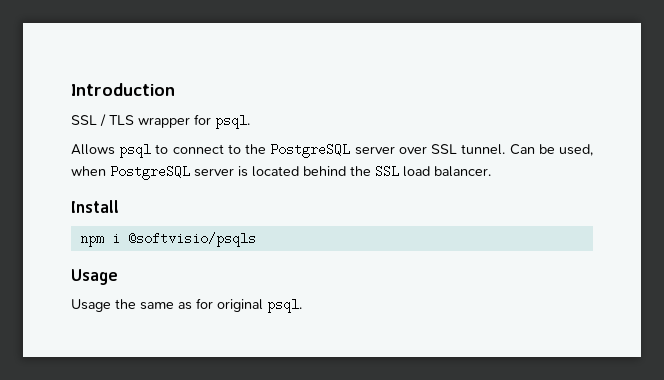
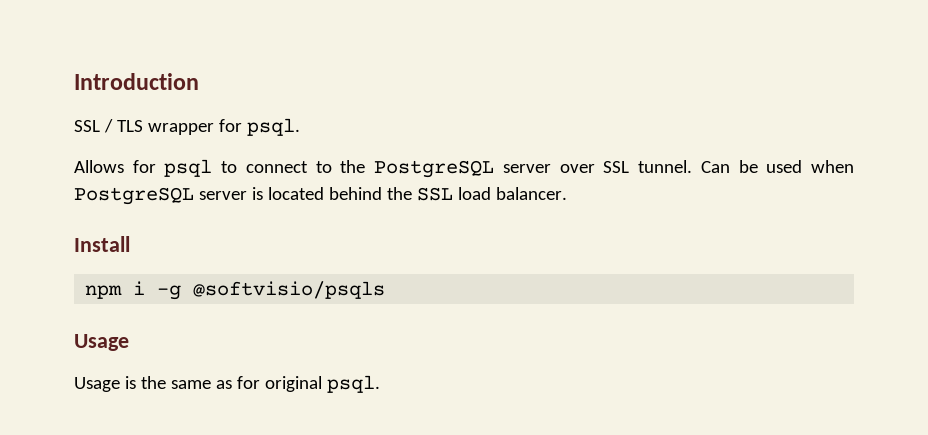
- Allows psql to connect to the PostgreSQL server over SSL tunnel.
+ Allows for psql to connect to the PostgreSQL server over SSL tunnel.
- Can be used, when PostgreSQL server is located behind the SSL load balancer.
+ Can be used when PostgreSQL server is located behind the SSL load balancer.
- npm i @softvisio/psqls
+ npm i -g @softvisio/psqls
- Usage the same as for original psql.
+ Usage is the same as for original psql.

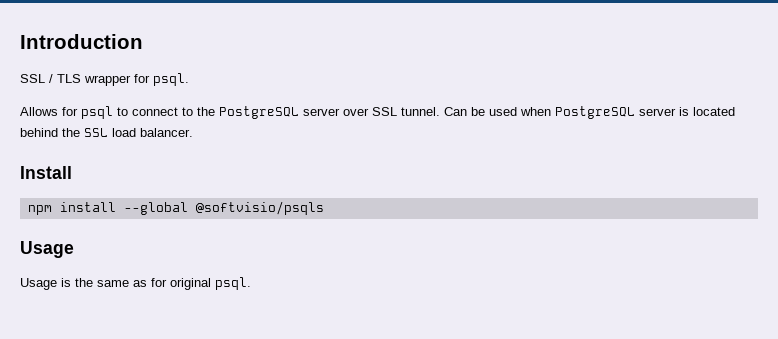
- npm i -g @softvisio/psqls
+ npm install --global @softvisio/psqls

